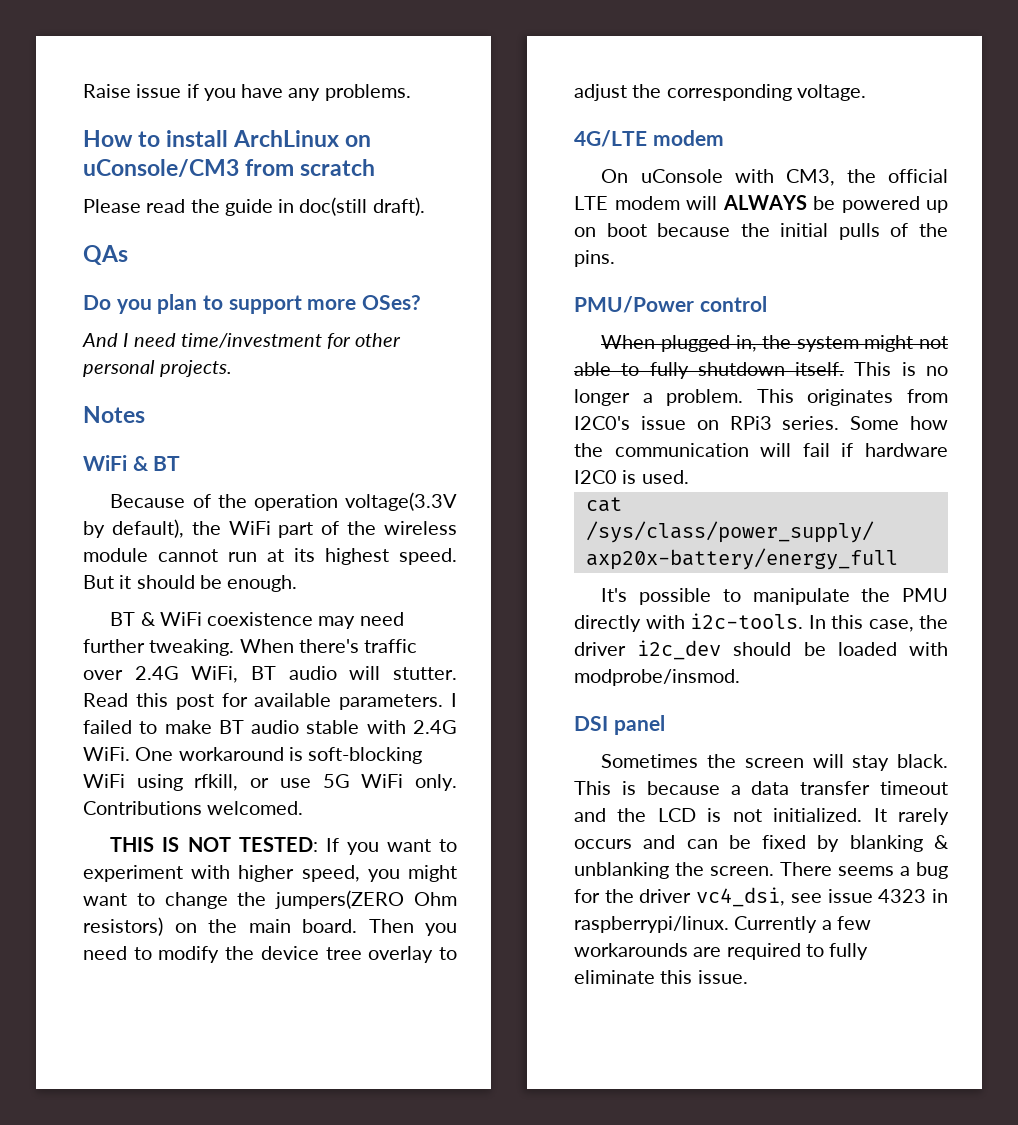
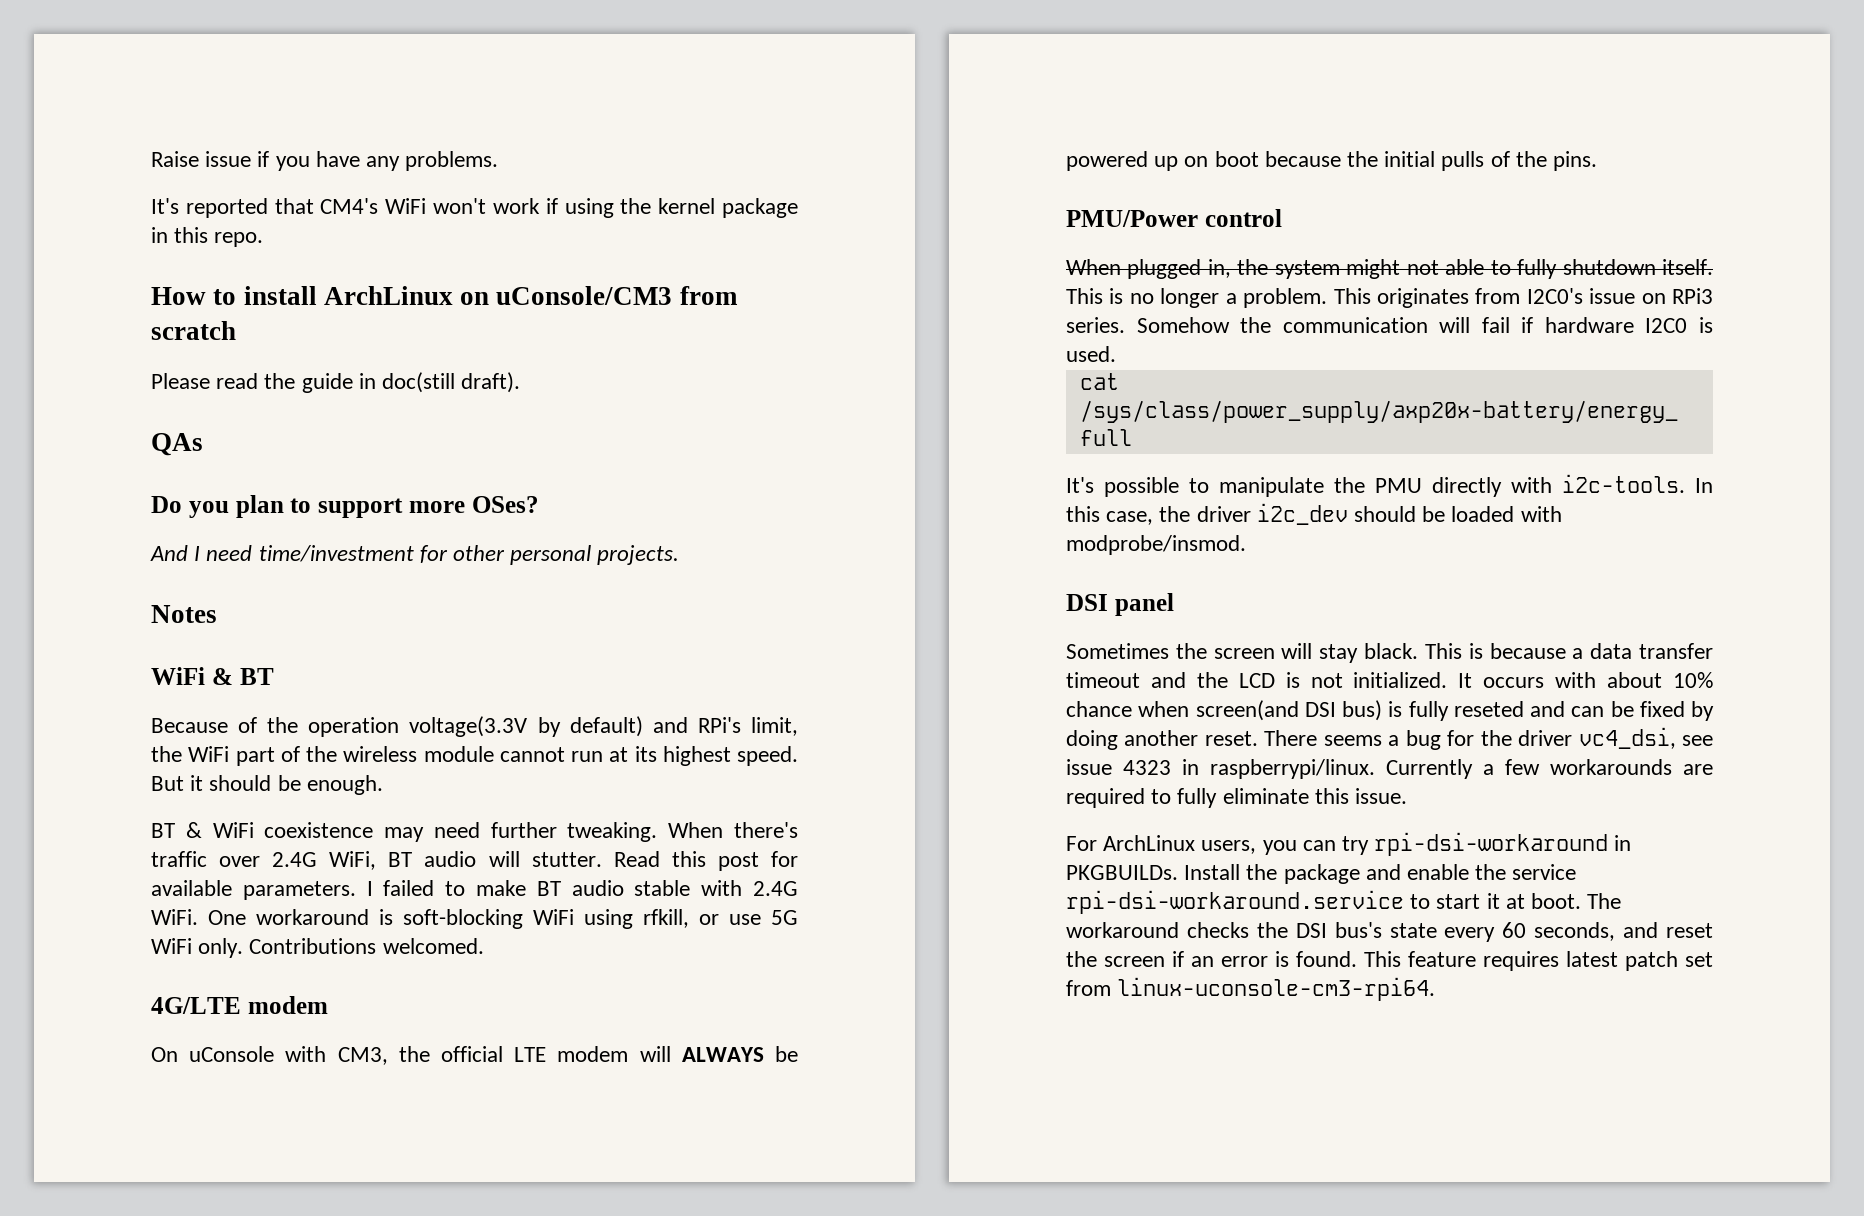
+ It's reported that CM4's WiFi won't work if using the kernel package in this repo.
- Because of the operation voltage(3.3V by default), the WiFi part of the wireless module cannot run at its highest speed.
+ Because of the operation voltage(3.3V by default) and RPi's limit, the WiFi part of the wireless module cannot run at its highest speed.
- THIS IS NOT TESTED: If you want to experiment with higher speed, you might want to change the jumpers(ZERO Ohm resistors) on the main board. Then you need to modify the device tree overlay to adjust the corresponding voltage.
- Some how the communication will fail if hardware I2C0 is used.
+ Somehow the communication will fail if hardware I2C0 is used.
- It rarely occurs and can be fixed by blanking & unblanking the screen.
+ It occurs with about 10% chance when screen(and DSI bus) is fully reseted and can be fixed by doing another reset.
+ For ArchLinux users, you can try rpi-dsi-workaround in PKGBUILDs. Install the package and enable the service rpi-dsi-workaround.service to start it at boot. The workaround checks the DSI bus's state every 60 seconds, and reset the screen if an error is found. This feature requires latest patch set from linux-uconsole-cm3-rpi64.

